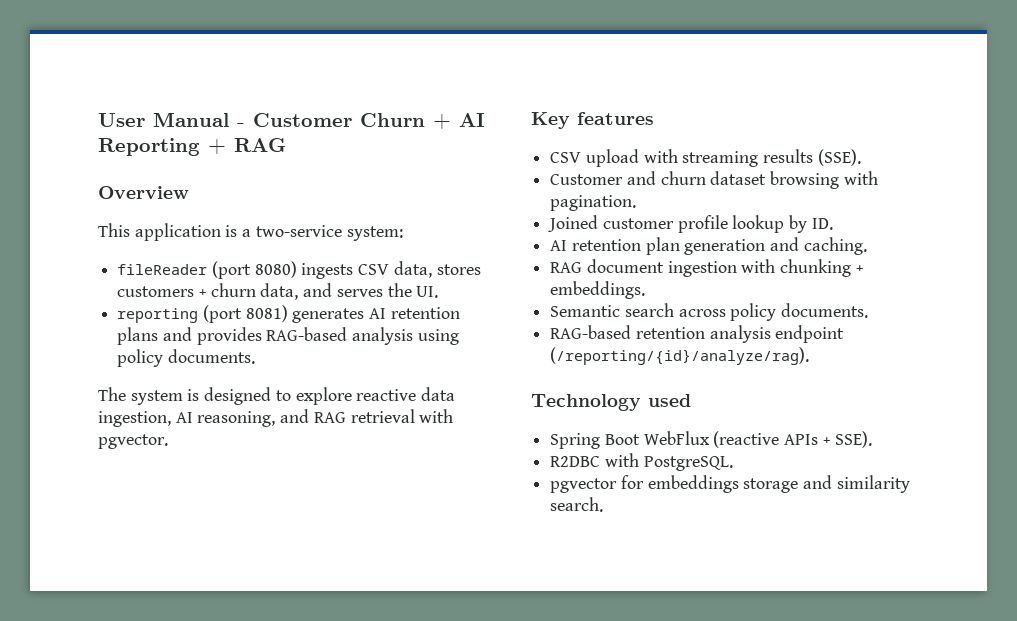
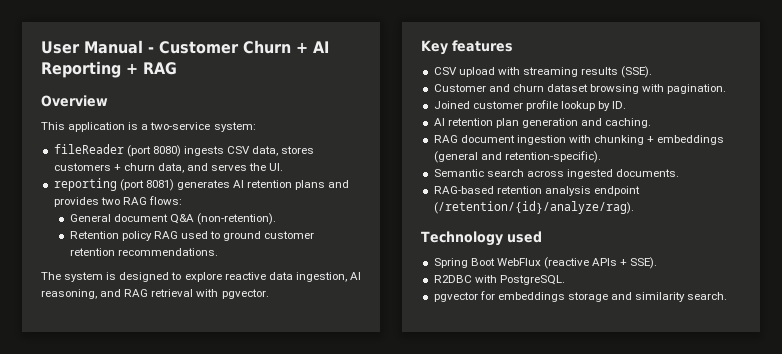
- reporting (port 8081) generates AI retention plans and provides RAG-based analysis using policy documents.
+ reporting (port 8081) generates AI retention plans and provides two RAG flows:
+ General document Q&A (non-retention).
+ Retention policy RAG used to ground customer retention recommendations.
- RAG document ingestion with chunking + embeddings.
+ RAG document ingestion with chunking + embeddings (general and retention-specific).
- Semantic search across policy documents.
+ Semantic search across ingested documents.
- RAG-based retention analysis endpoint (/reporting/{id}/analyze/rag).
+ RAG-based retention analysis endpoint (/retention/{id}/analyze/rag).

